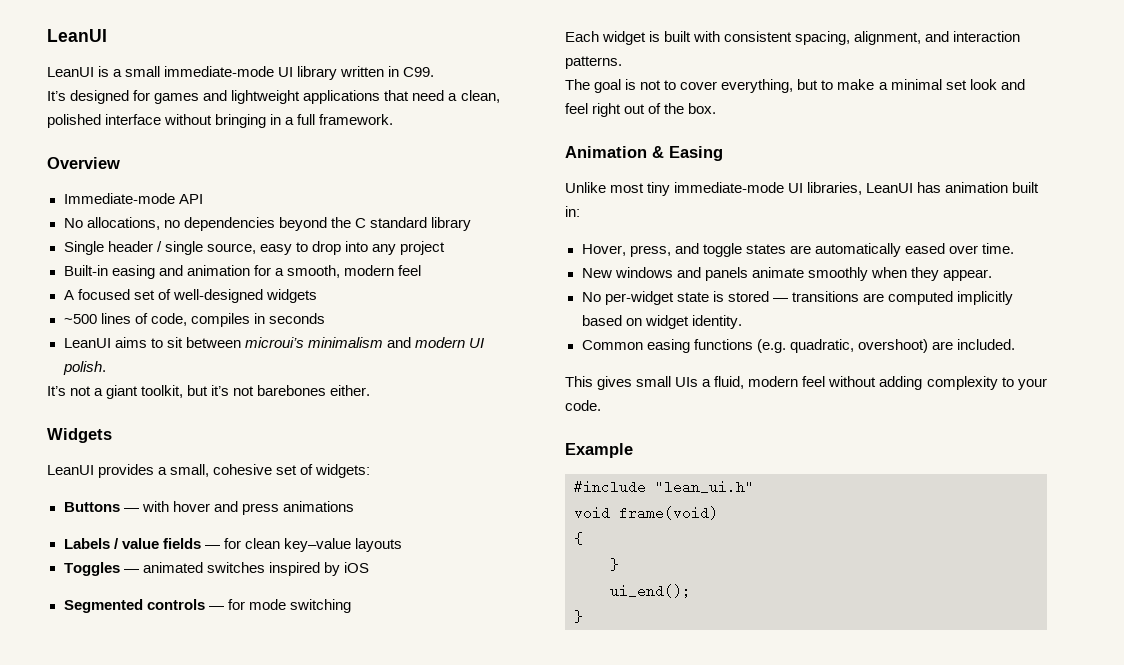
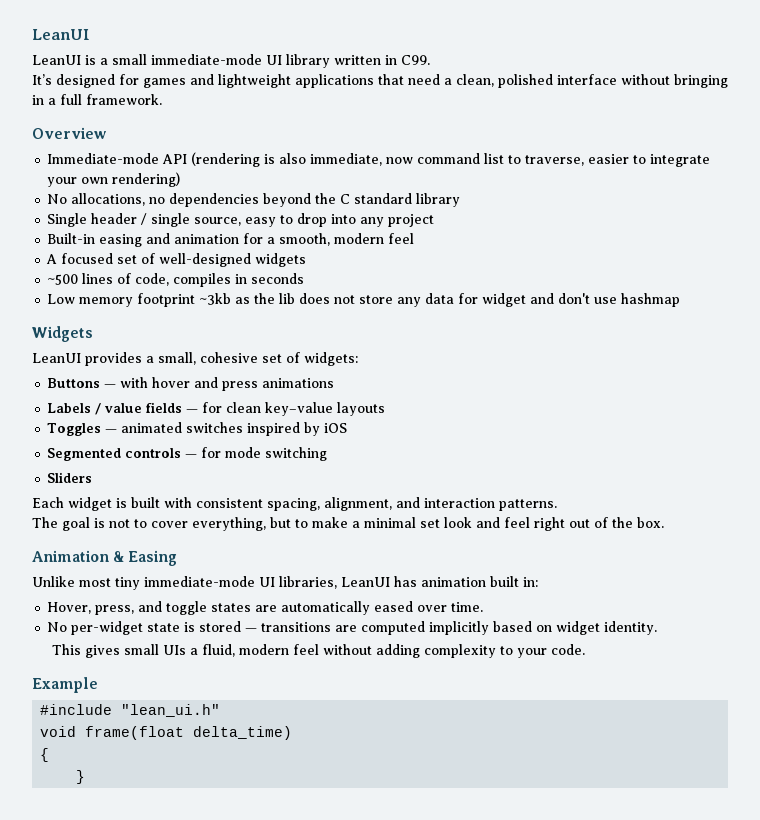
- Immediate-mode API
+ Immediate-mode API (rendering is also immediate, now command list to traverse, easier to integrate your own rendering)
- LeanUI aims to sit between microui’s minimalism and modern UI polish.
- It’s not a giant toolkit, but it’s not barebones either.
+ Low memory footprint ~3kb as the lib does not store any data for widget and don't use hashmap
+ Sliders
- New windows and panels animate smoothly when they appear.
- Common easing functions (e.g. quadratic, overshoot) are included.
- void frame(void)
+ void frame(float delta_time)
- ui_end();
- }

